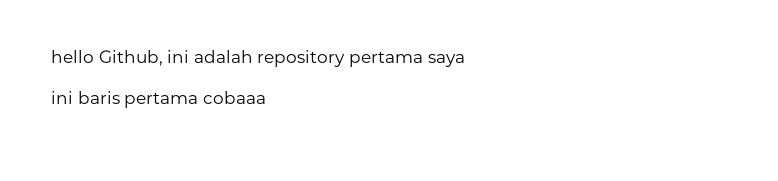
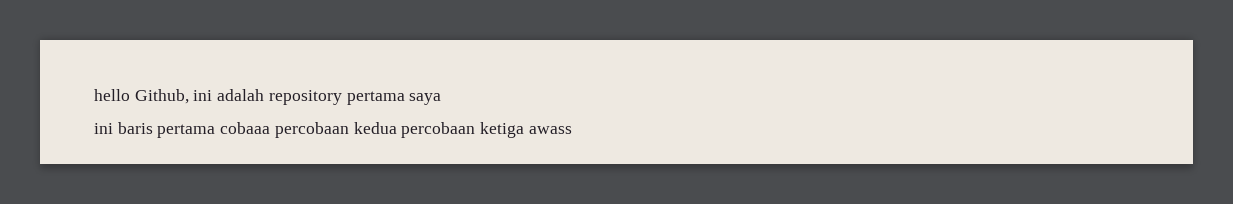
- ini baris pertama cobaaa
+ ini baris pertama cobaaa percobaan kedua percobaan ketiga awass

